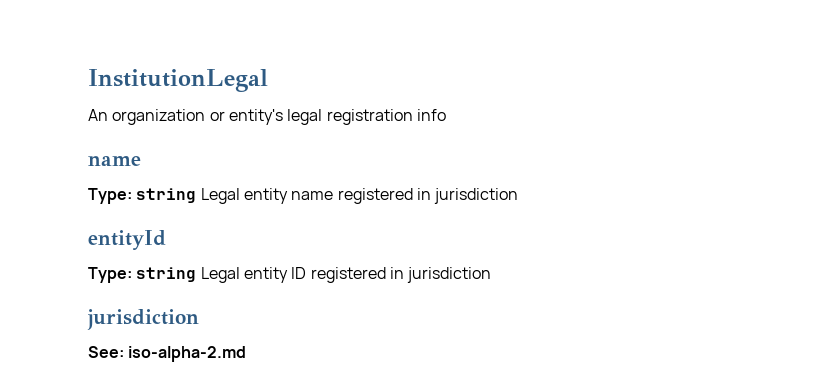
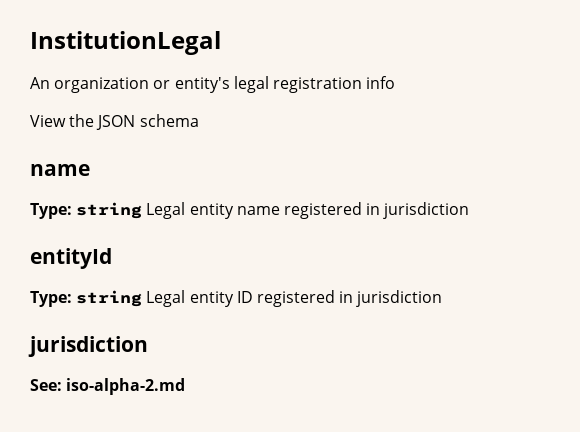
+ View the JSON schema

